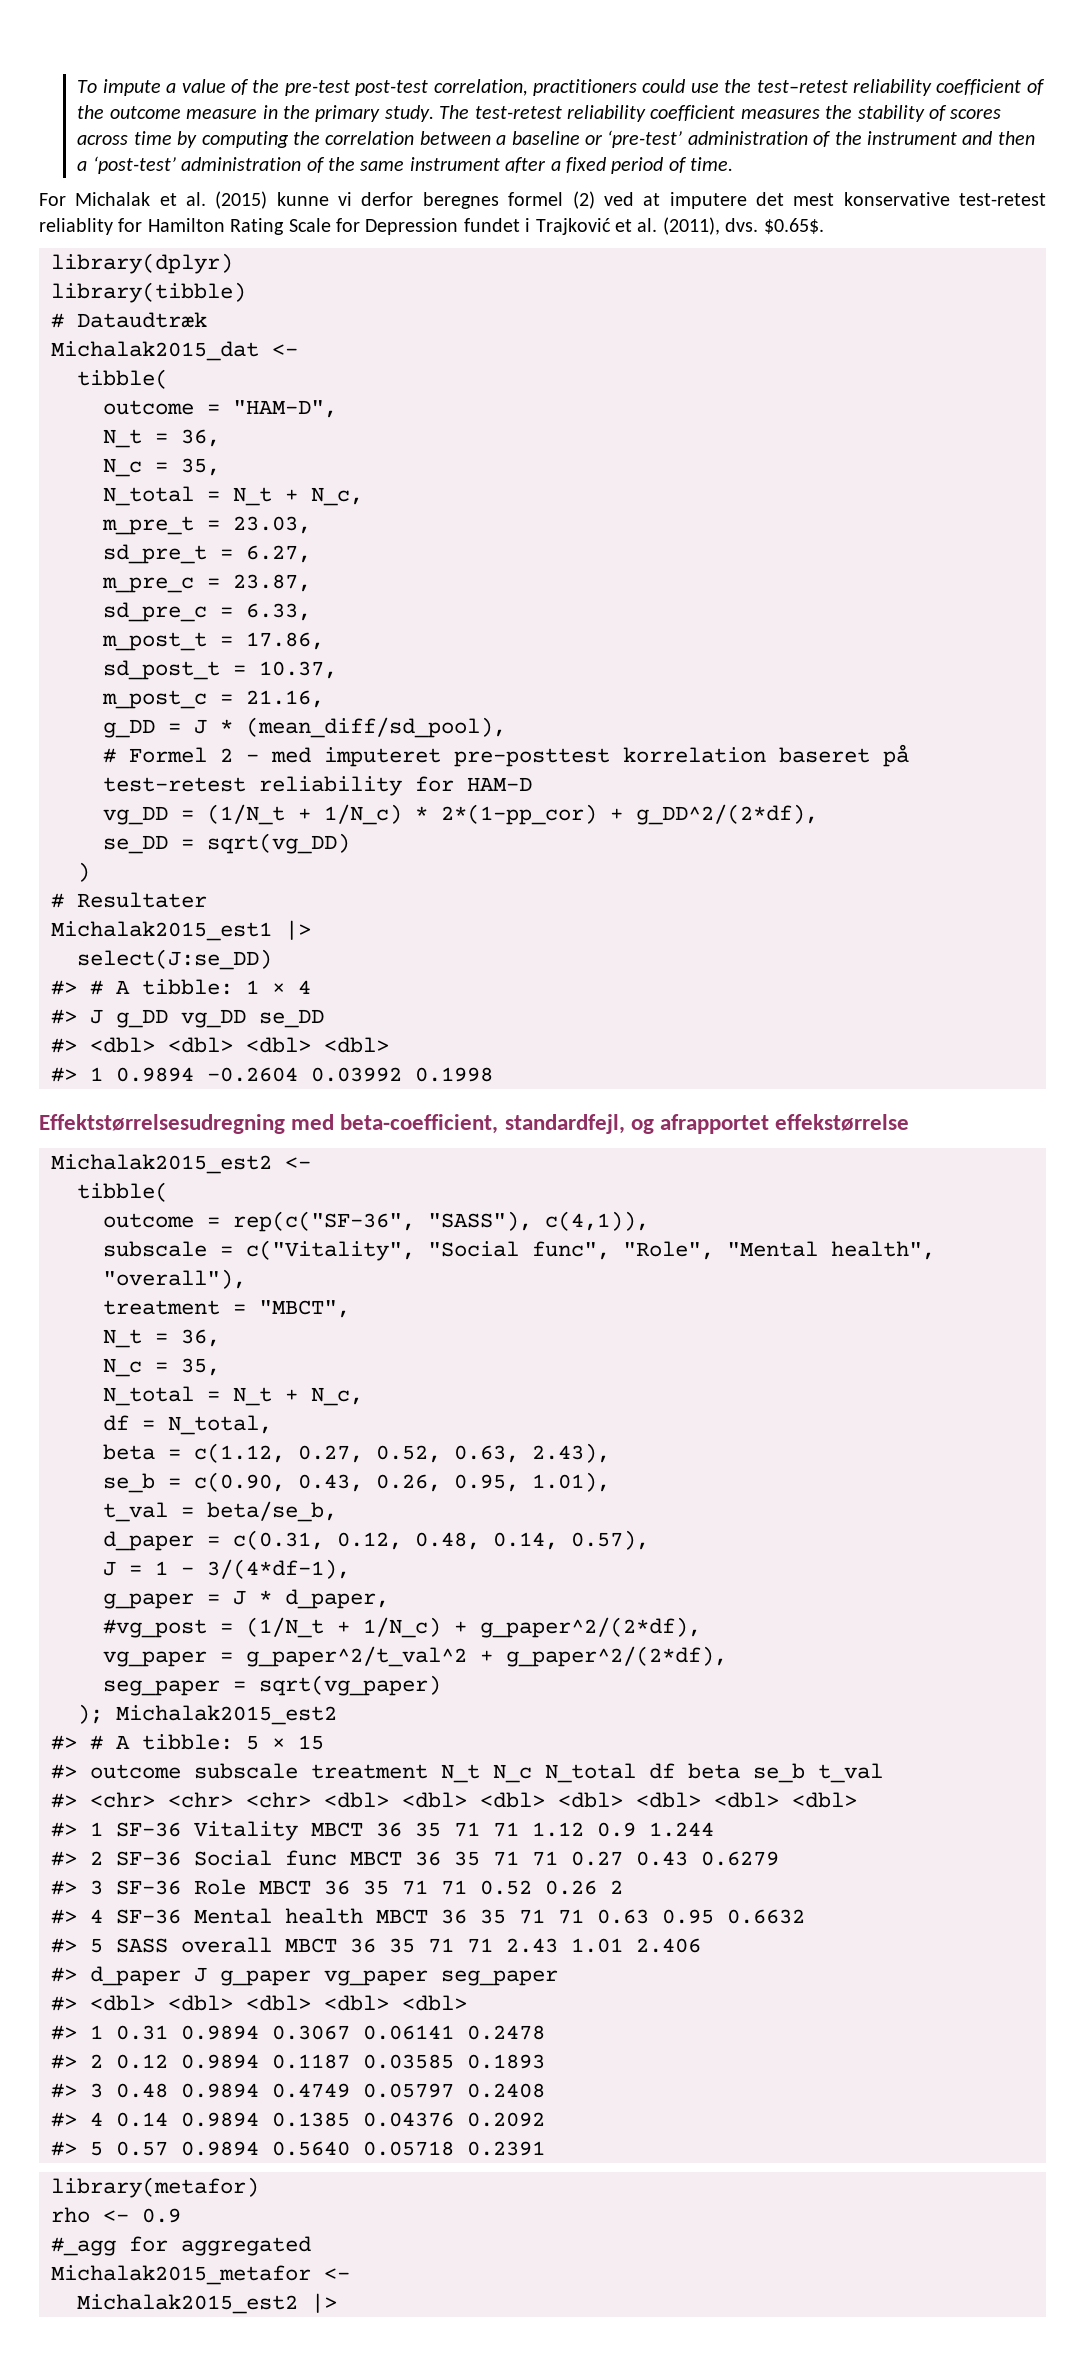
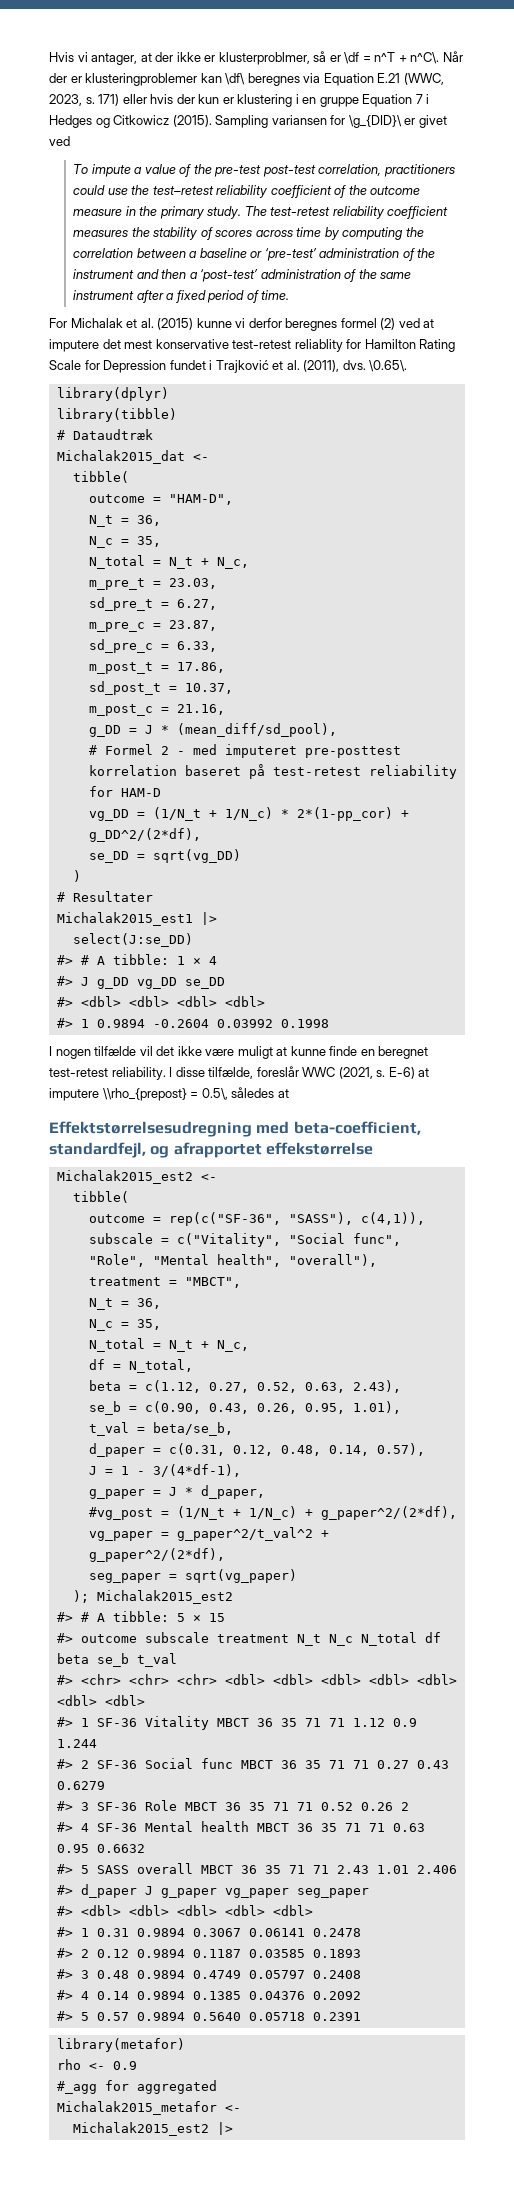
+ Hvis vi antager, at der ikke er klusterproblmer, så er \df = n^T + n^C\. Når der er klusteringproblemer kan \df\ beregnes via Equation E.21 (WWC, 2023, s. 171) eller hvis der kun er klustering i en gruppe Equation 7 i Hedges og Citkowicz (2015). Sampling variansen for \g_{DID}\ er givet ved
- $0.65$.
+ \0.65\.
+ I nogen tilfælde vil det ikke være muligt at kunne finde en beregnet test-retest reliability. I disse tilfælde, foreslår WWC (2021, s. E-6) at imputere \\rho_{prepost} = 0.5\, således at

